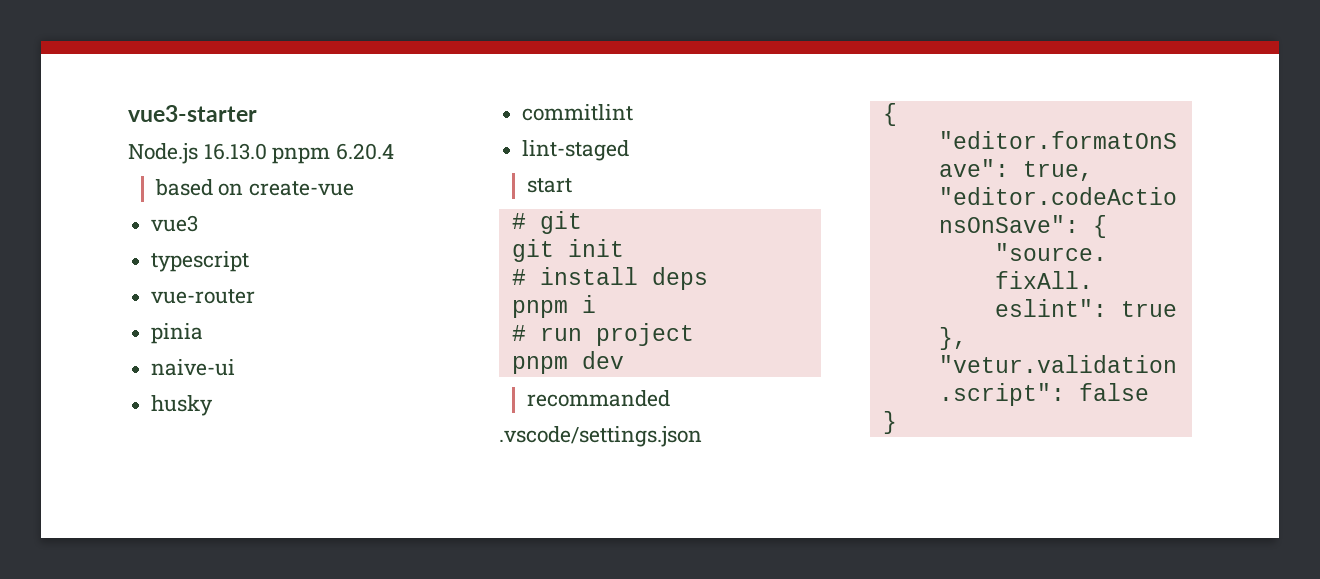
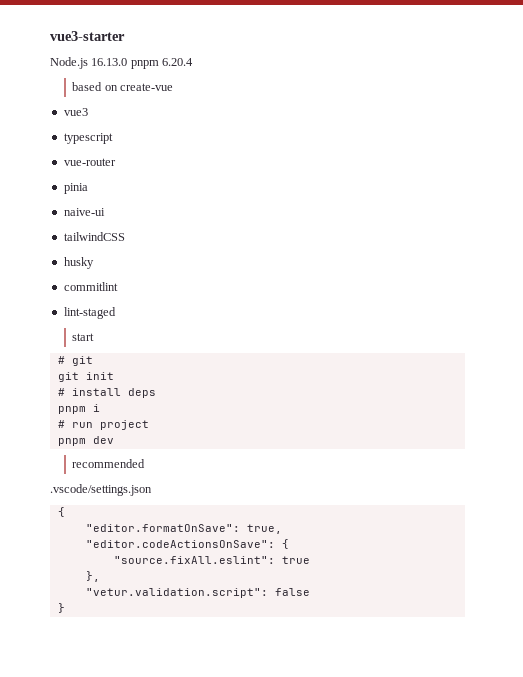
+ tailwindCSS
- recommanded
+ recommended

